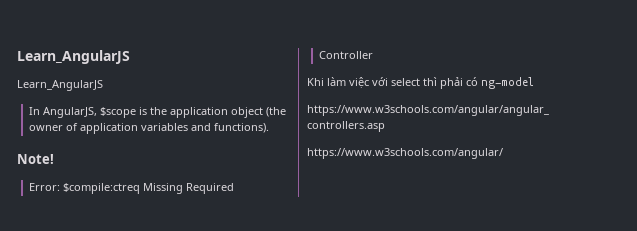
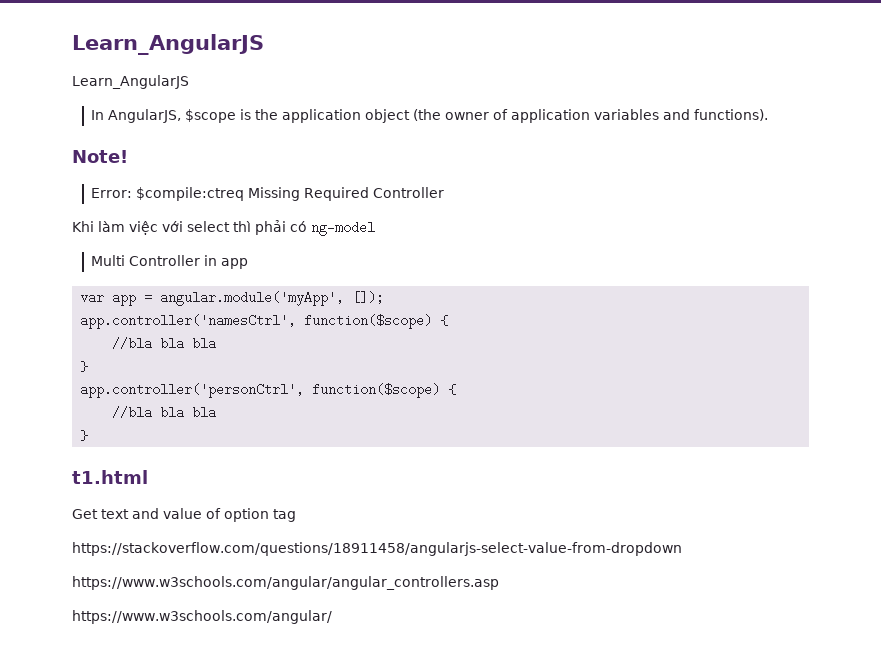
+ Multi Controller in app
+ var app = angular.module('myApp', []);
+ app.controller('namesCtrl', function($scope) {
+ //bla bla bla
+ }
+ app.controller('personCtrl', function($scope) {
+ //bla bla bla
+ }
+ t1.html
+ Get text and value of option tag
+ https://stackoverflow.com/questions/18911458/angularjs-select-value-from-dropdown

